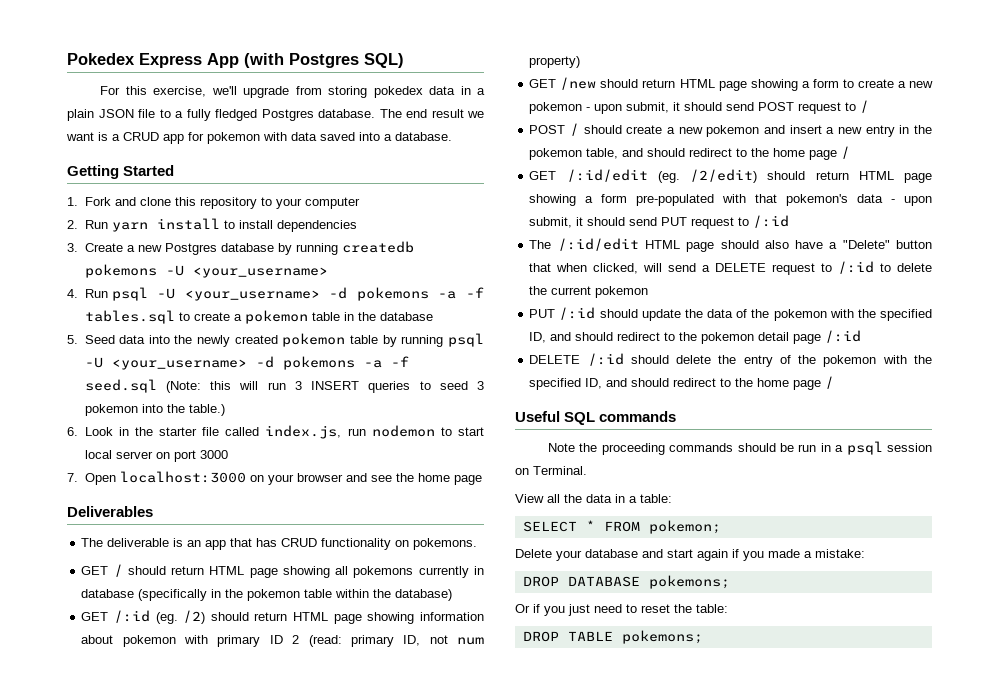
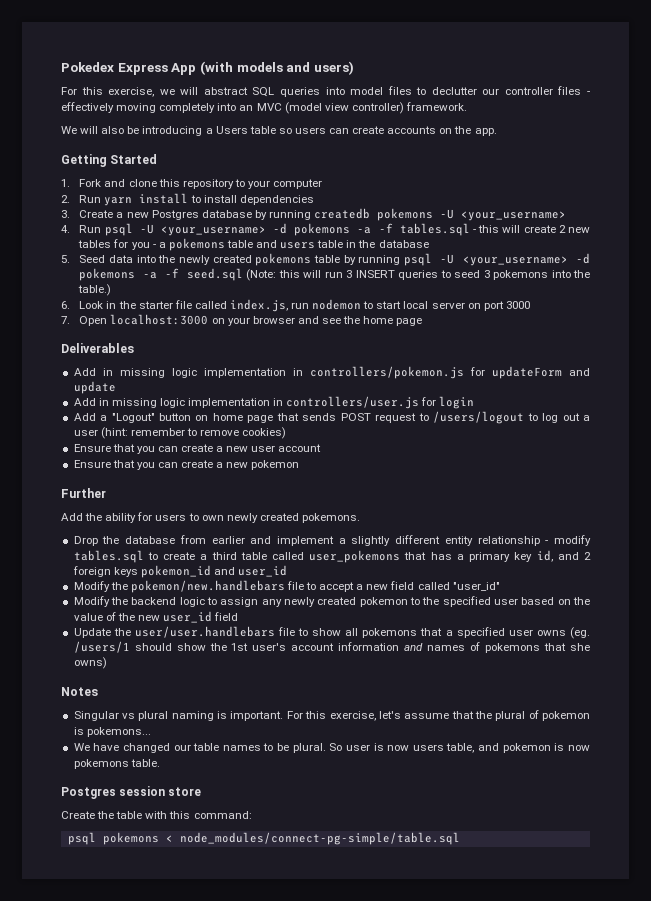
- Pokedex Express App (with Postgres SQL)
- For this exercise, we'll upgrade from storing pokedex data in a plain JSON file to a fully fledged Postgres database. The end result we want is a CRUD app for pokemon with data saved into a database.
+ Pokedex Express App (with models and users)
+ For this exercise, we will abstract SQL queries into model files to declutter our controller files - effectively moving completely into an MVC (model view controller) framework.
+ We will also be introducing a Users table so users can create accounts on the app.
- 4. Run psql -U <your_username> -d pokemons -a -f tables.sql to create a pokemon table in the database
+ 4. Run psql -U <your_username> -d pokemons -a -f tables.sql - this will create 2 new tables for you - a pokemons table and users table in the database
- 5. Seed data into the newly created pokemon table by running psql -U <your_username> -d pokemons -a -f seed.sql (Note: this will run 3 INSERT queries to seed 3 pokemon into the table.)
+ 5. Seed data into the newly created pokemons table by running psql -U <your_username> -d pokemons -a -f seed.sql (Note: this will run 3 INSERT queries to seed 3 pokemons into the table.)
- The deliverable is an app that has CRUD functionality on pokemons.
- GET / should return HTML page showing all pokemons currently in database (specifically in the pokemon table within the database)
- GET /:id (eg. /2) should return HTML page showing information about pokemon with primary ID 2 (read: primary ID, not num property)
- GET /new should return HTML page showing a form to create a new pokemon - upon submit, it should send POST request to /
- POST / should create a new pokemon and insert a new entry in the pokemon table, and should redirect to the home page /
- GET /:id/edit (eg. /2/edit) should return HTML page showing a form pre-populated with that pokemon's data - upon submit, it should send PUT request to /:id
- The /:id/edit HTML page should also have a "Delete" button that when clicked, will send a DELETE request to /:id to delete the current pokemon
- PUT /:id should update the data of the pokemon with the specified ID, and should redirect to the pokemon detail page /:id
- DELETE /:id should delete the entry of the pokemon with the specified ID, and should redirect to the home page /
- Useful SQL commands
- Note the proceeding commands should be run in a psql session on Terminal.
- View all the data in a table:
- SELECT * FROM pokemon;
- Delete your database and start again if you made a mistake:
- DROP DATABASE pokemons;
- Or if you just need to reset the table:
- DROP TABLE pokemons;
+ Add in missing logic implementation in controllers/pokemon.js for updateForm and update
+ Add in missing logic implementation in controllers/user.js for login
+ Add a "Logout" button on home page that sends POST request to /users/logout to log out a user (hint: remember to remove cookies)
+ Ensure that you can create a new user account
+ Ensure that you can create a new pokemon
+ Further
+ Add the ability for users to own newly created pokemons.
+ Drop the database from earlier and implement a slightly different entity relationship - modify tables.sql to create a third table called user_pokemons that has a primary key id, and 2 foreign keys pokemon_id and user_id
+ Modify the pokemon/new.handlebars file to accept a new field called "user_id"
+ Modify the backend logic to assign any newly created pokemon to the specified user based on the value of the new user_id field
+ Update the user/user.handlebars file to show all pokemons that a specified user owns (eg. /users/1 should show the 1st user's account information and names of pokemons that she owns)
+ Notes
+ Singular vs plural naming is important. For this exercise, let's assume that the plural of pokemon is pokemons...
+ We have changed our table names to be plural. So user is now users table, and pokemon is now pokemons table.
+ Postgres session store
+ Create the table with this command:
+ psql pokemons < node_modules/connect-pg-simple/table.sql

